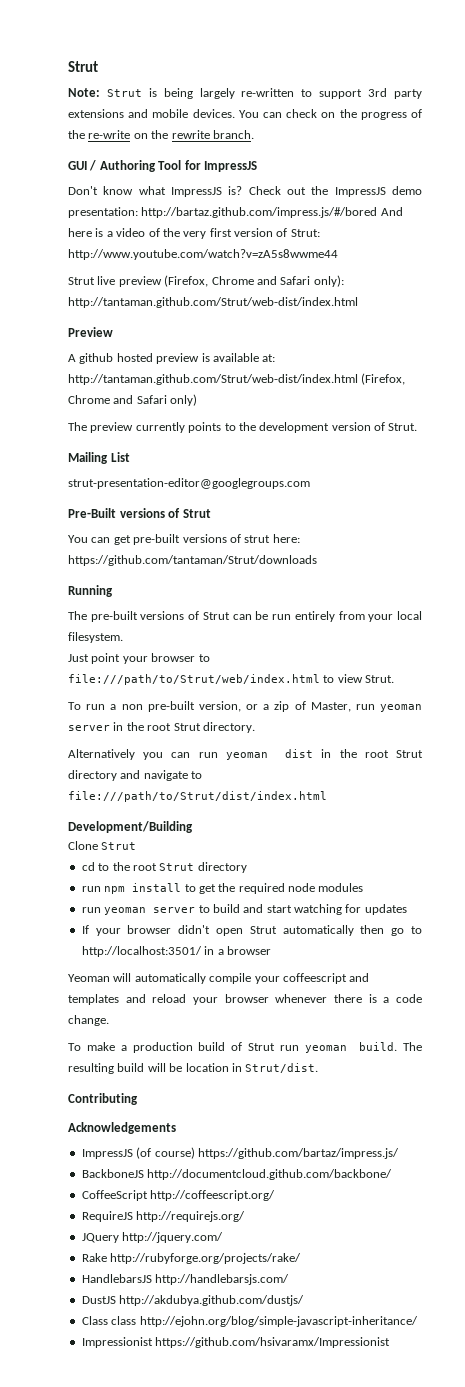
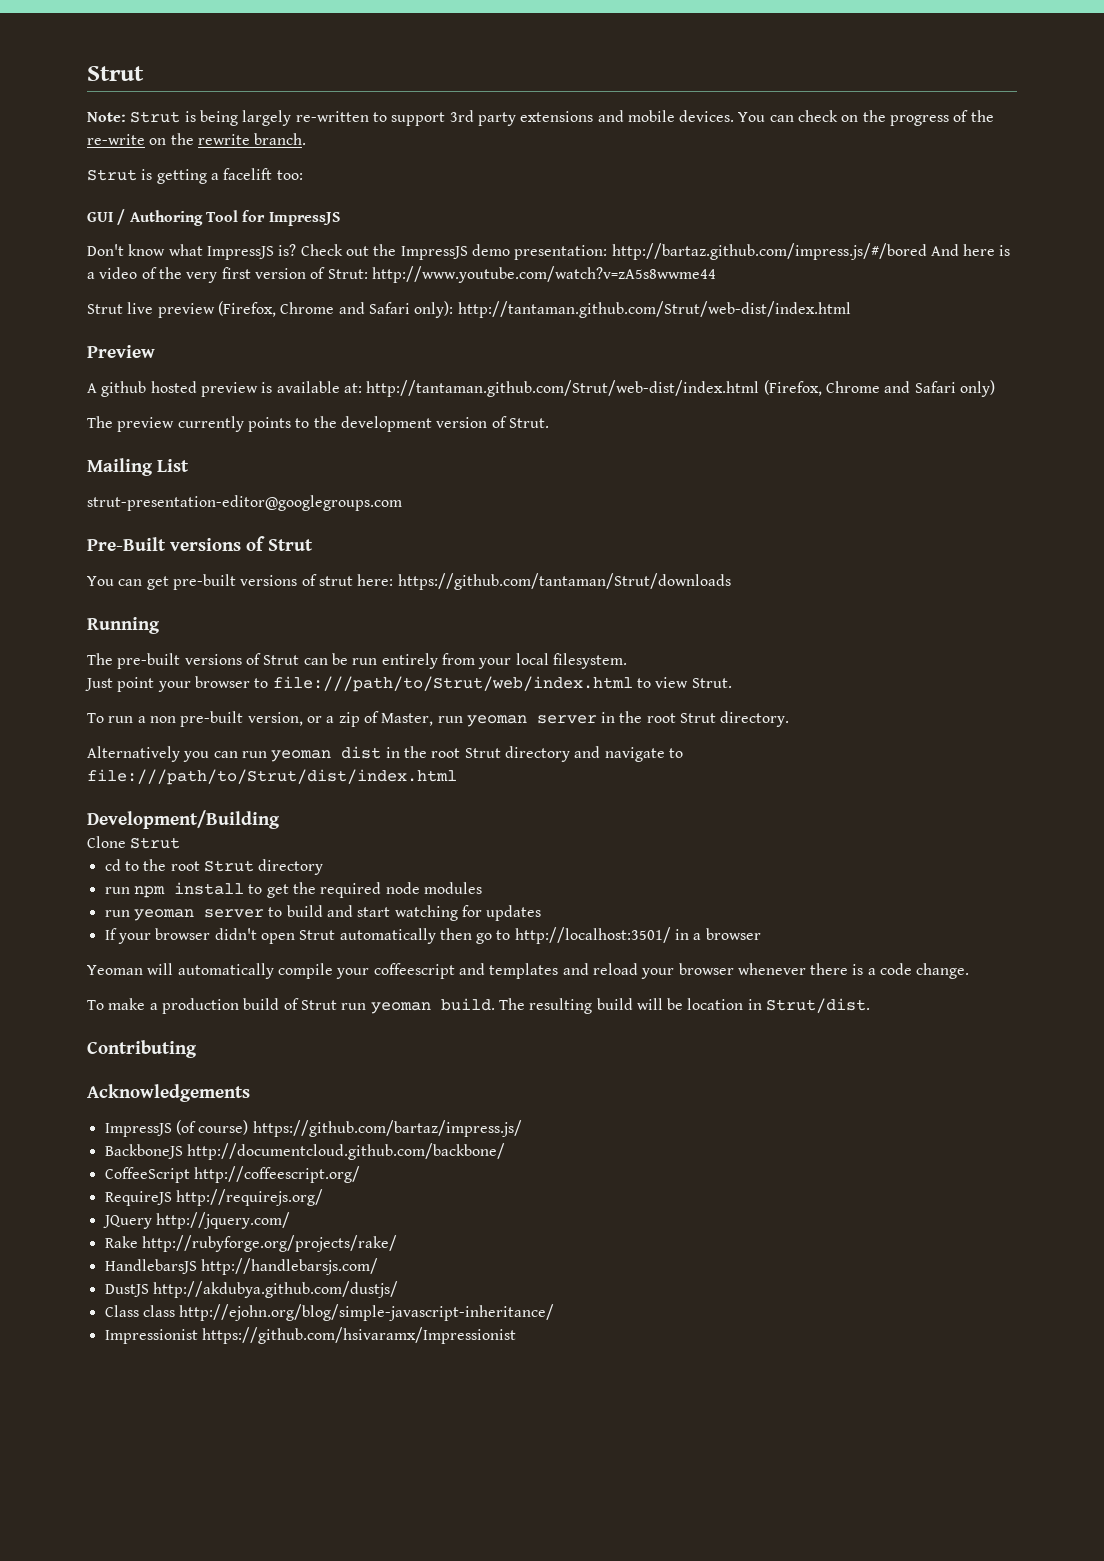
+ Strut is getting a facelift too:

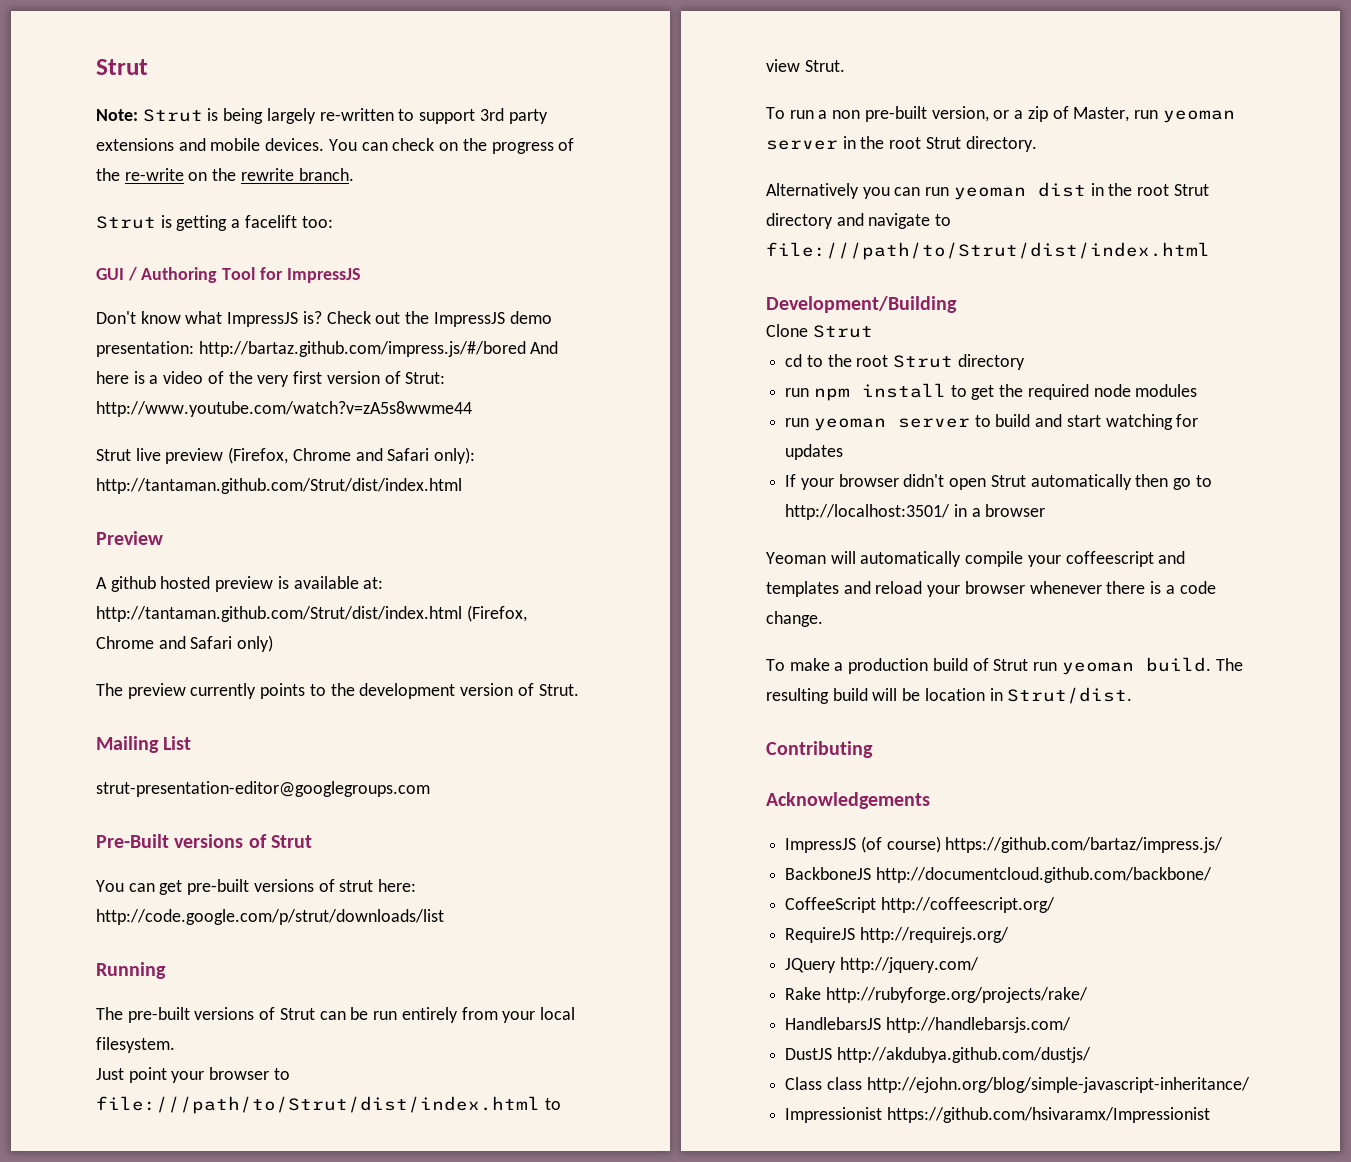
- Strut live preview (Firefox, Chrome and Safari only): http://tantaman.github.com/Strut/web-dist/index.html
+ Strut live preview (Firefox, Chrome and Safari only): http://tantaman.github.com/Strut/dist/index.html
- A github hosted preview is available at: http://tantaman.github.com/Strut/web-dist/index.html (Firefox, Chrome and Safari only)
+ A github hosted preview is available at: http://tantaman.github.com/Strut/dist/index.html (Firefox, Chrome and Safari only)
- You can get pre-built versions of strut here: https://github.com/tantaman/Strut/downloads
+ You can get pre-built versions of strut here: http://code.google.com/p/strut/downloads/list
- Just point your browser to file:///path/to/Strut/web/index.html to view Strut.
+ Just point your browser to file:///path/to/Strut/dist/index.html to view Strut.

